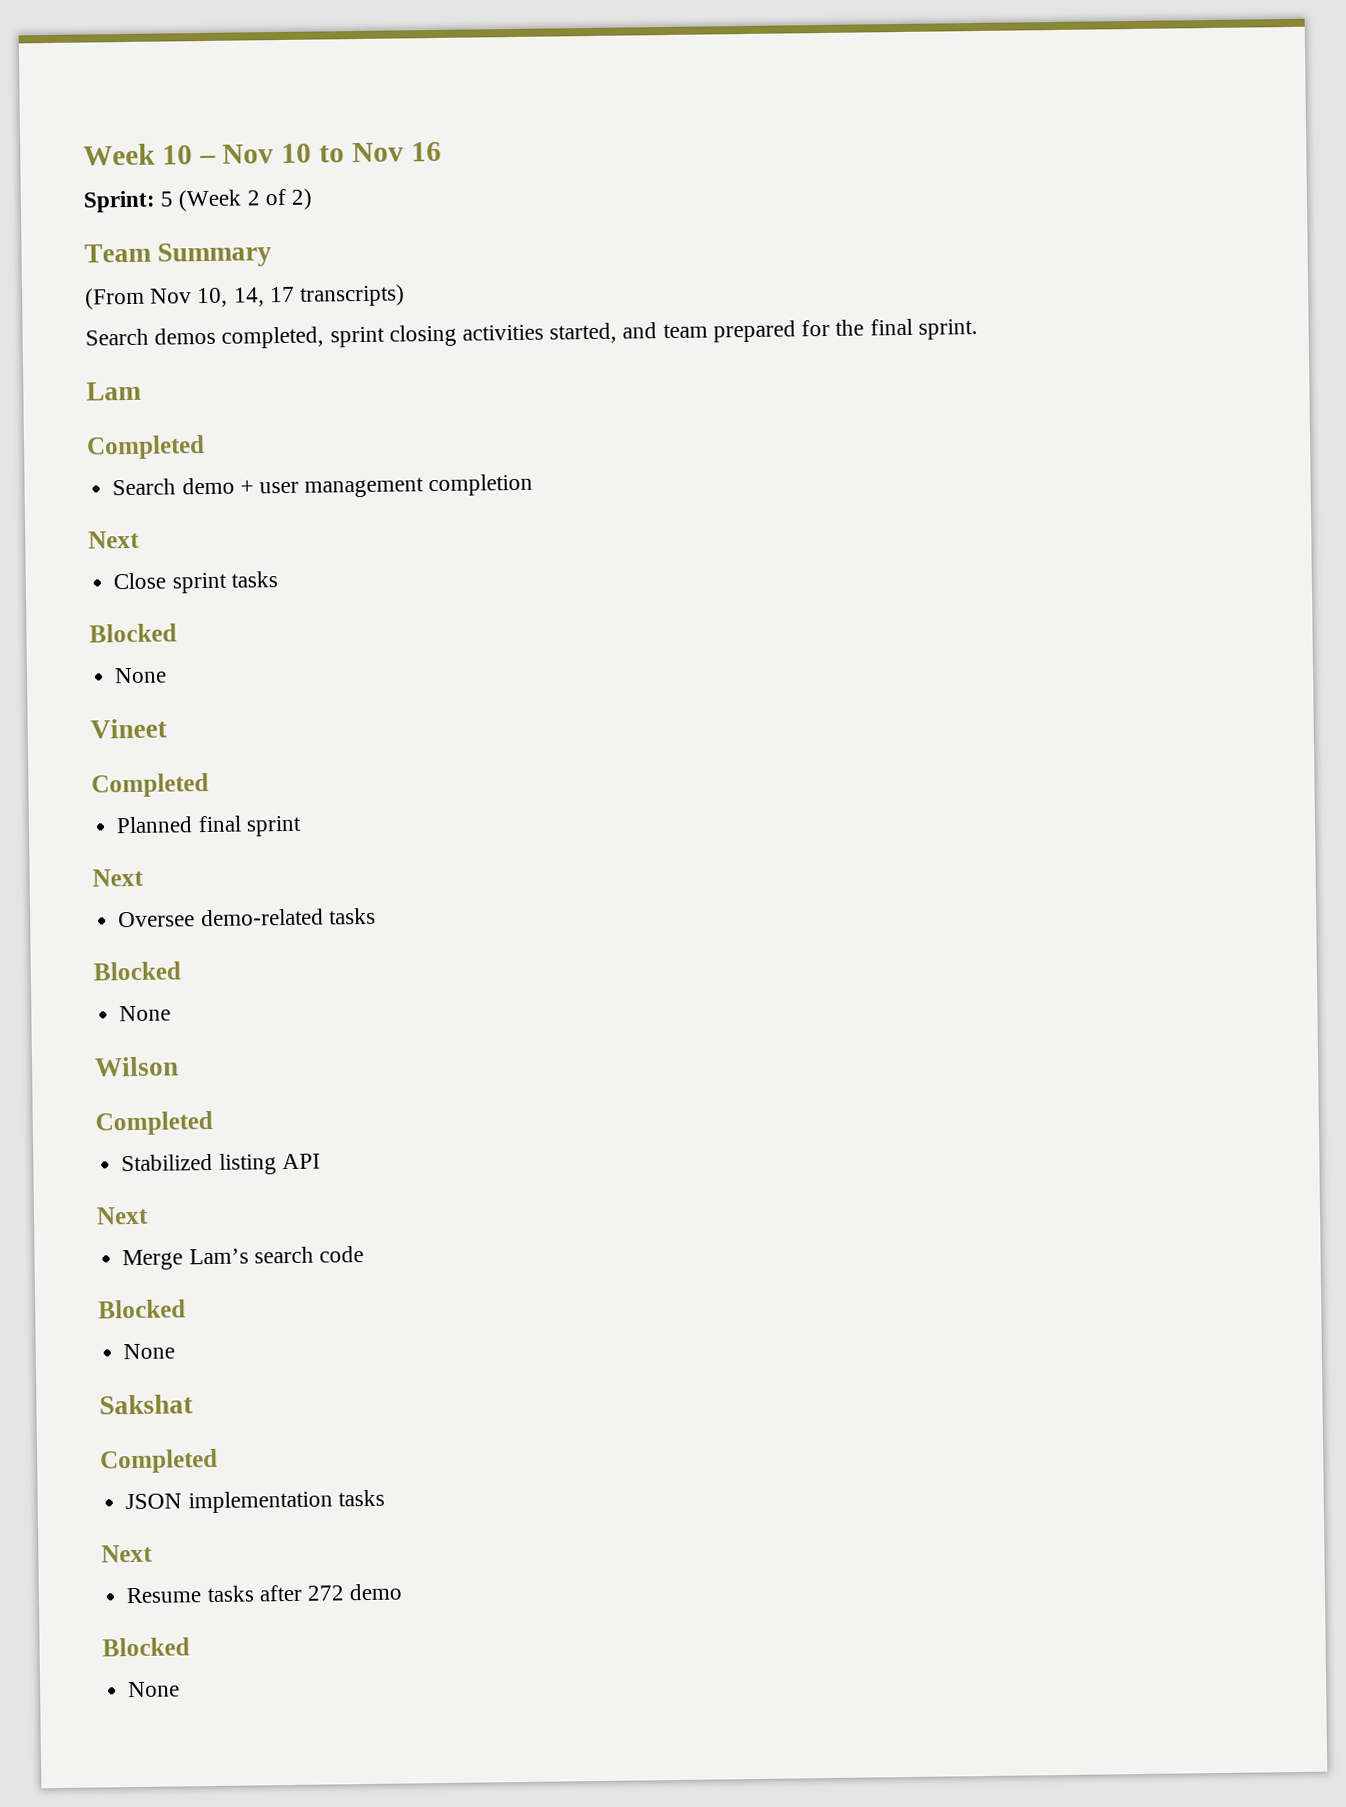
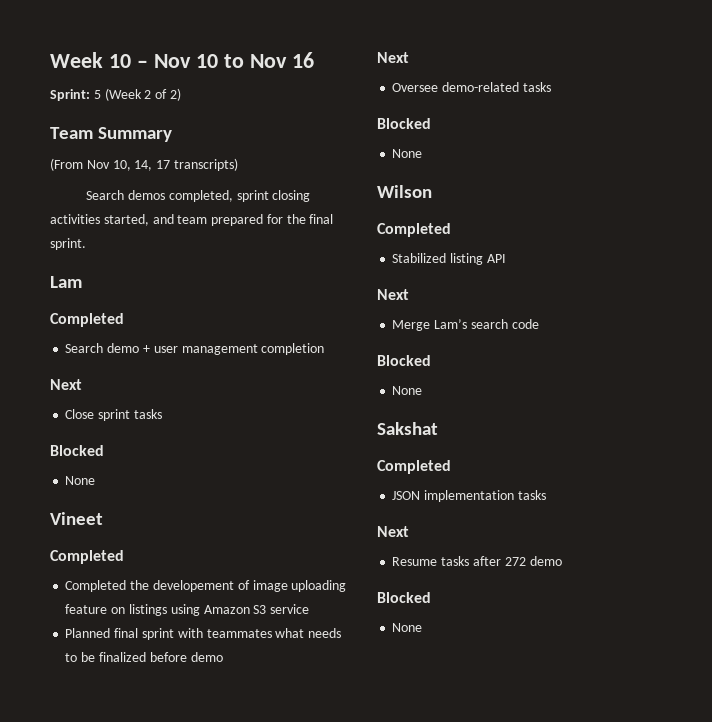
- Planned final sprint
+ Completed the developement of image uploading feature on listings using Amazon S3 service
+ Planned final sprint with teammates what needs to be finalized before demo

